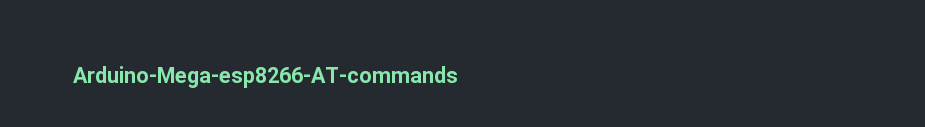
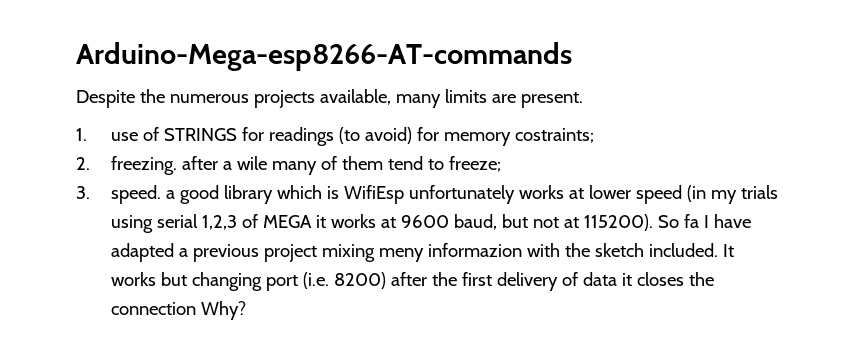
+ Despite the numerous projects available, many limits are present.
+ 1. use of STRINGS for readings (to avoid) for memory costraints;
+ 2. freezing. after a wile many of them tend to freeze;
+ 3. speed. a good library which is WifiEsp unfortunately works at lower speed (in my trials using serial 1,2,3 of MEGA it works at 9600 baud, but not at 115200). So fa I have adapted a previous project mixing meny informazion with the sketch included. It works but changing port (i.e. 8200) after the first delivery of data it closes the connection Why?

